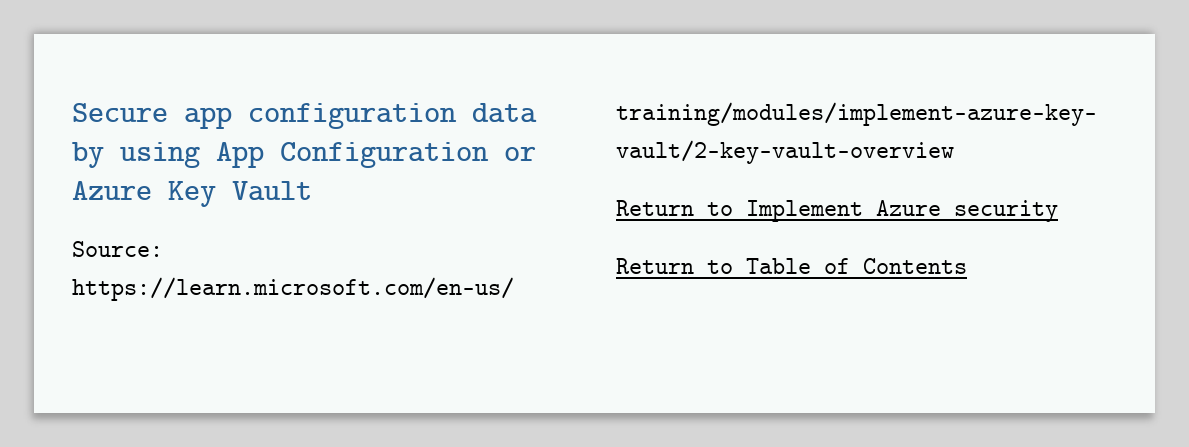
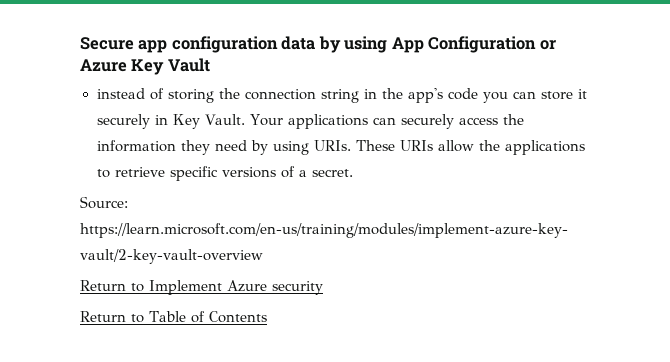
+ instead of storing the connection string in the app's code you can store it securely in Key Vault. Your applications can securely access the information they need by using URIs. These URIs allow the applications to retrieve specific versions of a secret.

